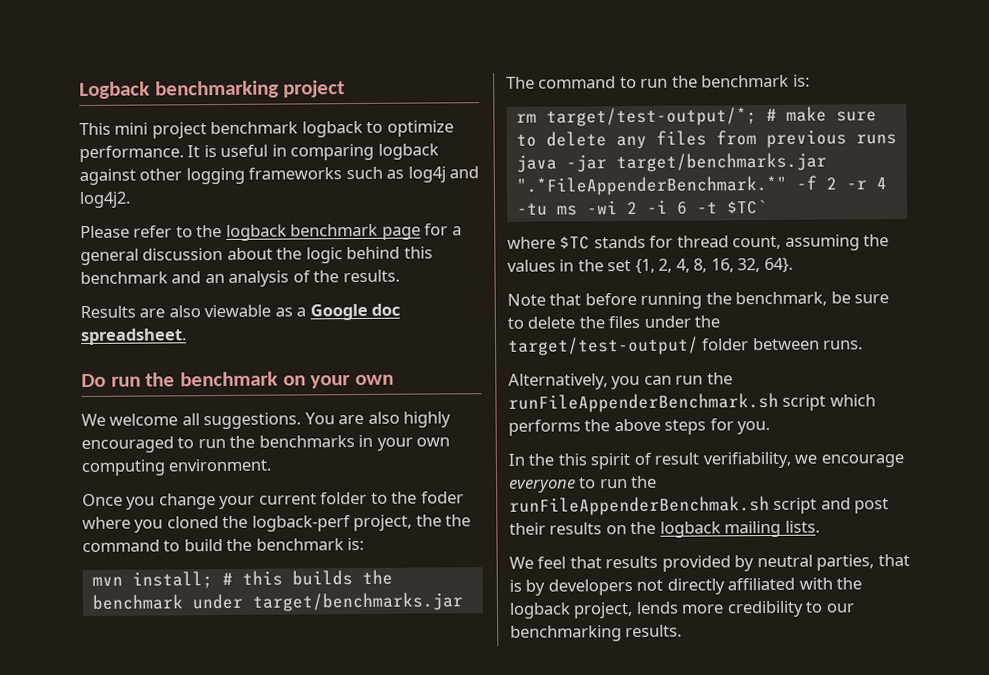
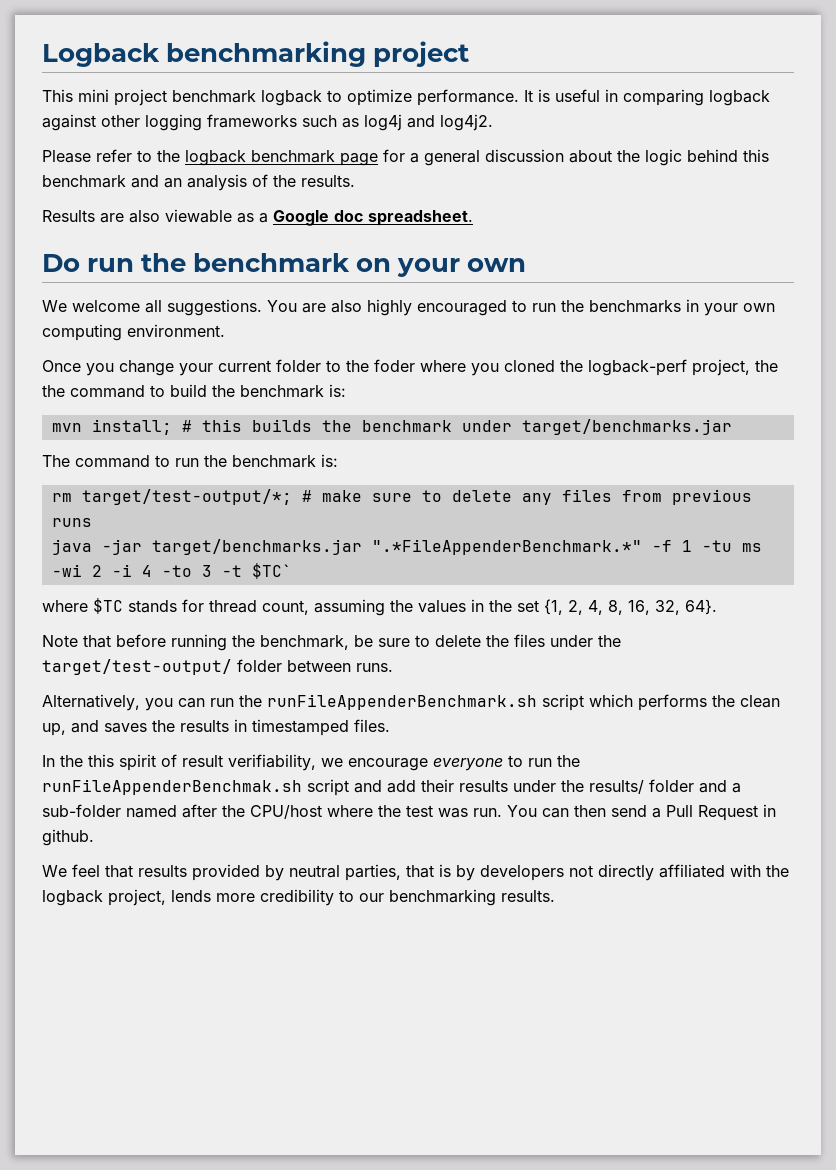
- java -jar target/benchmarks.jar ".*FileAppenderBenchmark.*" -f 2 -r 4 -tu ms -wi 2 -i 6 -t $TC`
+ java -jar target/benchmarks.jar ".*FileAppenderBenchmark.*" -f 1 -tu ms -wi 2 -i 4 -to 3 -t $TC`
- Alternatively, you can run the runFileAppenderBenchmark.sh script which performs the above steps for you.
+ Alternatively, you can run the runFileAppenderBenchmark.sh script which performs the clean up, and saves the results in timestamped files.
- In the this spirit of result verifiability, we encourage everyone to run the runFileAppenderBenchmak.sh script and post their results on the logback mailing lists.
+ In the this spirit of result verifiability, we encourage everyone to run the runFileAppenderBenchmak.sh script and add their results under the results/ folder and a sub-folder named after the CPU/host where the test was run. You can then send a Pull Request in github.

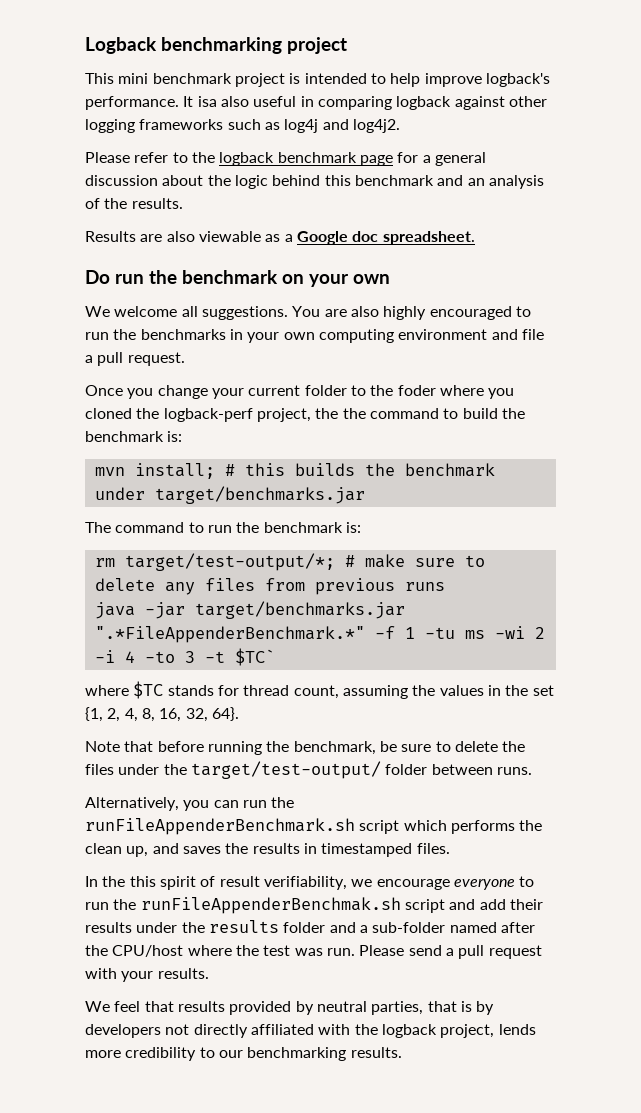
- This mini project benchmark logback to optimize performance. It is useful in comparing logback against other logging frameworks such as log4j and log4j2.
+ This mini benchmark project is intended to help improve logback's performance. It isa also useful in comparing logback against other logging frameworks such as log4j and log4j2.
- You are also highly encouraged to run the benchmarks in your own computing environment.
+ You are also highly encouraged to run the benchmarks in your own computing environment and file a pull request.
- In the this spirit of result verifiability, we encourage everyone to run the runFileAppenderBenchmak.sh script and add their results under the results/ folder and a sub-folder named after the CPU/host where the test was run.
+ In the this spirit of result verifiability, we encourage everyone to run the runFileAppenderBenchmak.sh script and add their results under the results folder and a sub-folder named after the CPU/host where the test was run.
- You can then send a Pull Request in github.
+ Please send a pull request with your results.

